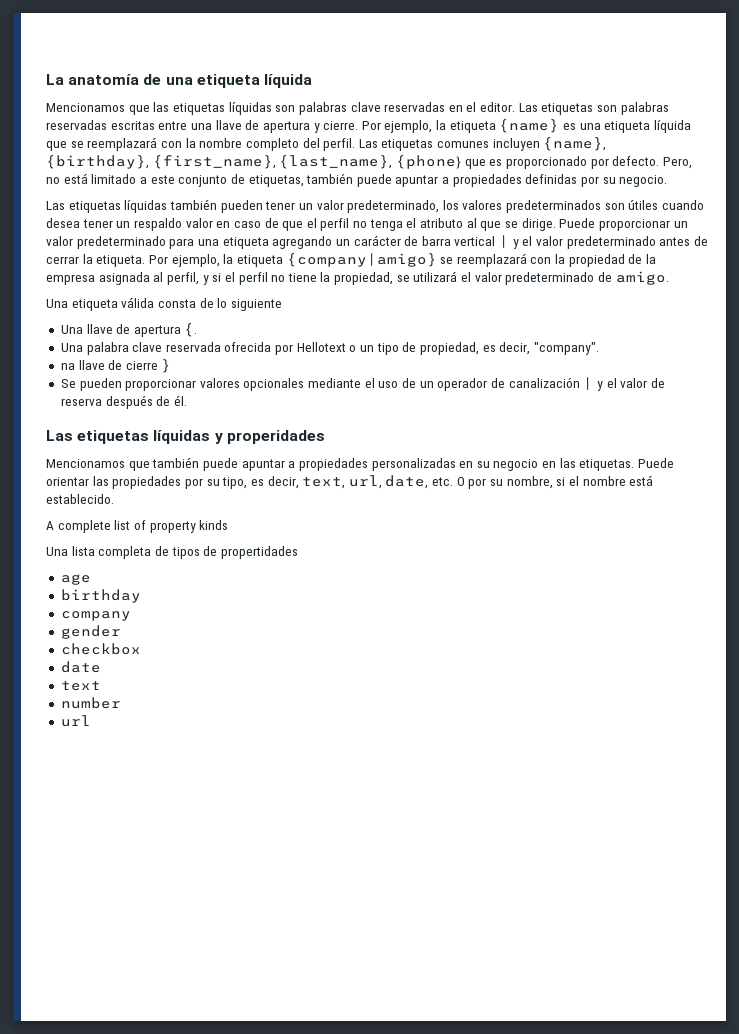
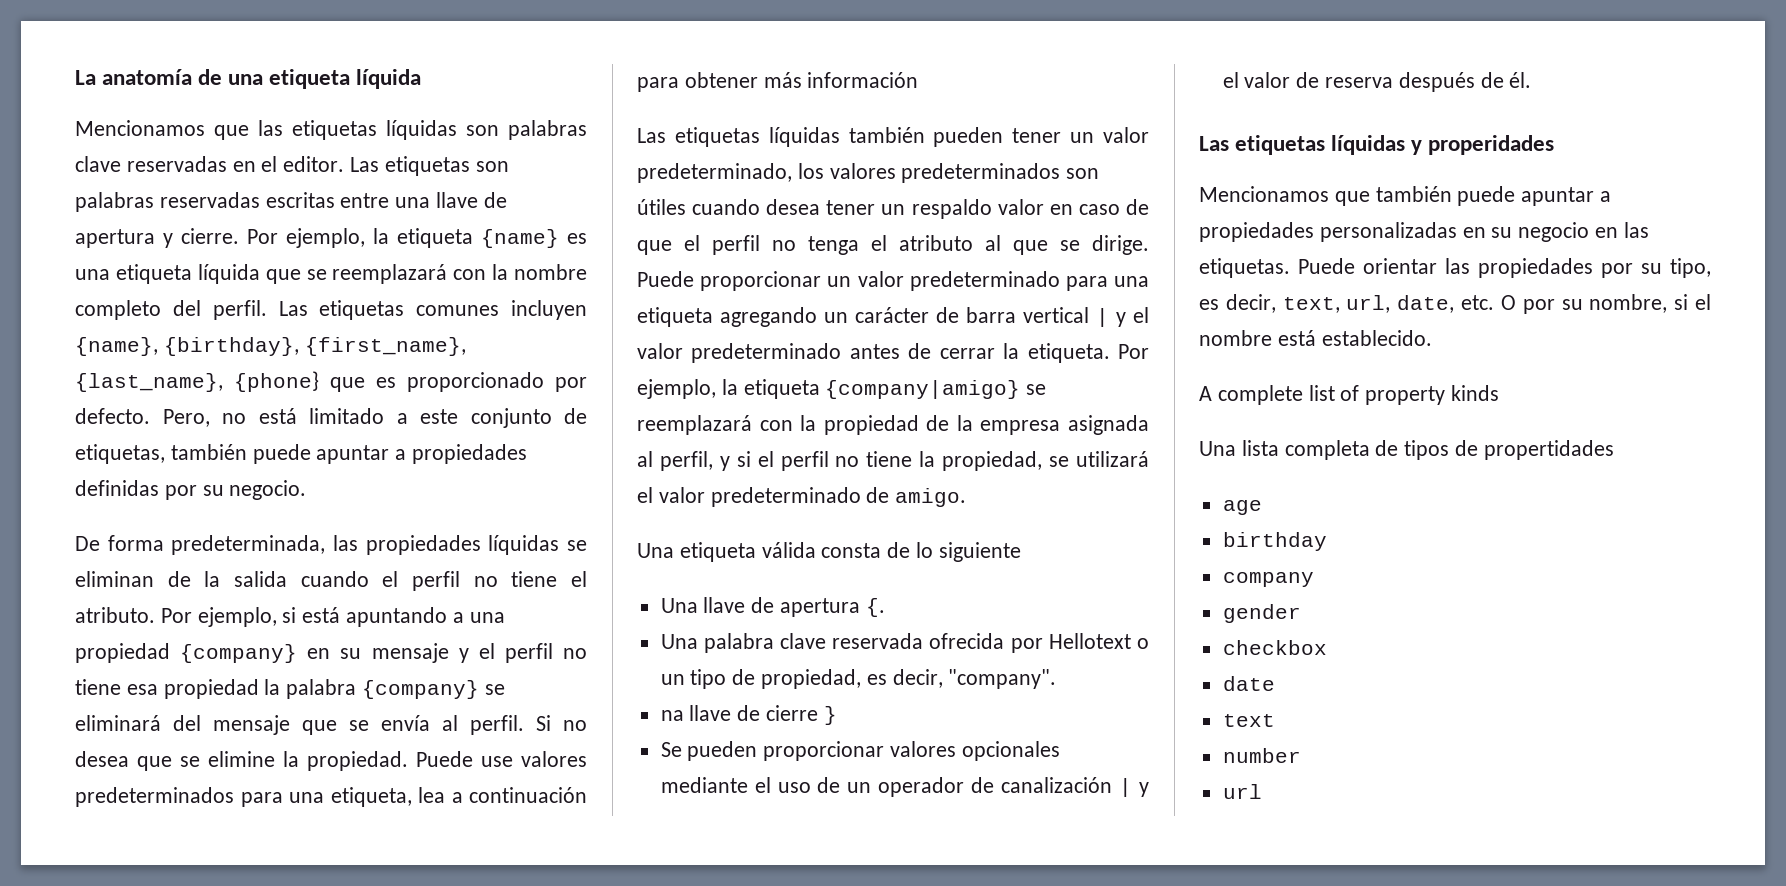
+ De forma predeterminada, las propiedades líquidas se eliminan de la salida cuando el perfil no tiene el atributo. Por ejemplo, si está apuntando a una propiedad {company} en su mensaje y el perfil no tiene esa propiedad la palabra {company} se eliminará del mensaje que se envía al perfil. Si no desea que se elimine la propiedad. Puede use valores predeterminados para una etiqueta, lea a continuación para obtener más información

